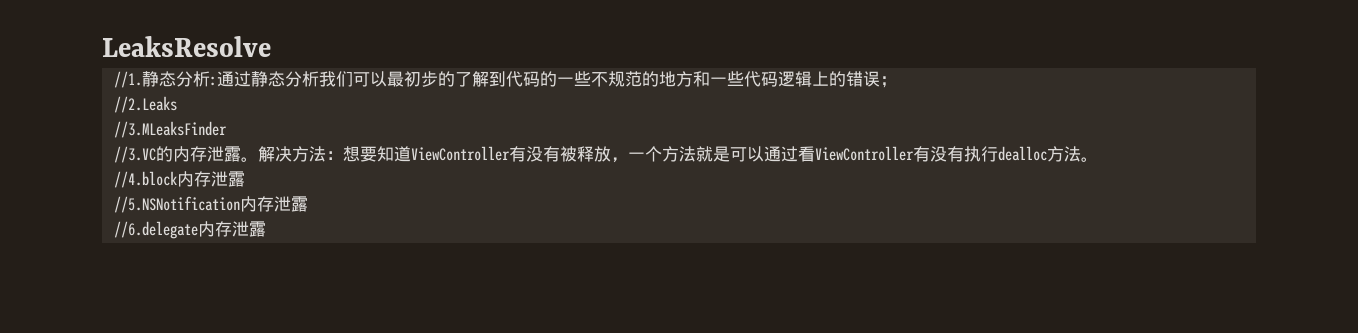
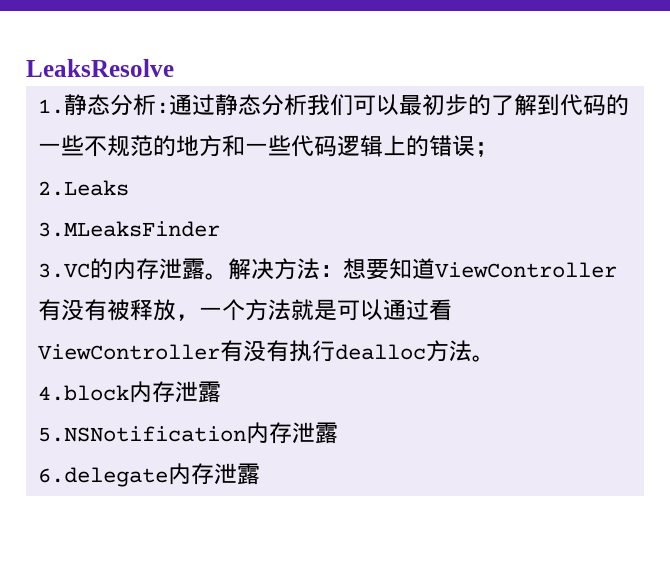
- //1.静态分析:通过静态分析我们可以最初步的了解到代码的一些不规范的地方和一些代码逻辑上的错误；
+ 1.静态分析:通过静态分析我们可以最初步的了解到代码的一些不规范的地方和一些代码逻辑上的错误；
- //2.Leaks
- //3.MLeaksFinder
- //3.VC的内存泄露。
+ 2.Leaks
+ 3.MLeaksFinder
+ 3.VC的内存泄露。
- //4.block内存泄露
- //5.NSNotification内存泄露
- //6.delegate内存泄露
+ 4.block内存泄露
+ 5.NSNotification内存泄露
+ 6.delegate内存泄露

